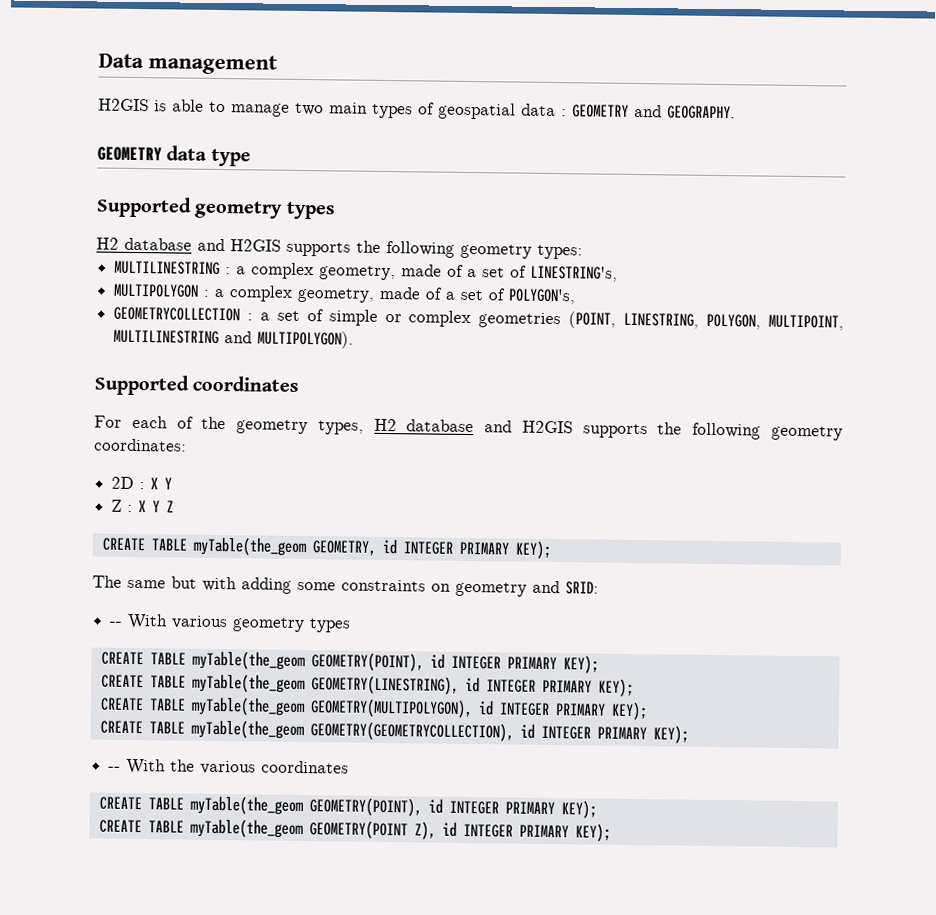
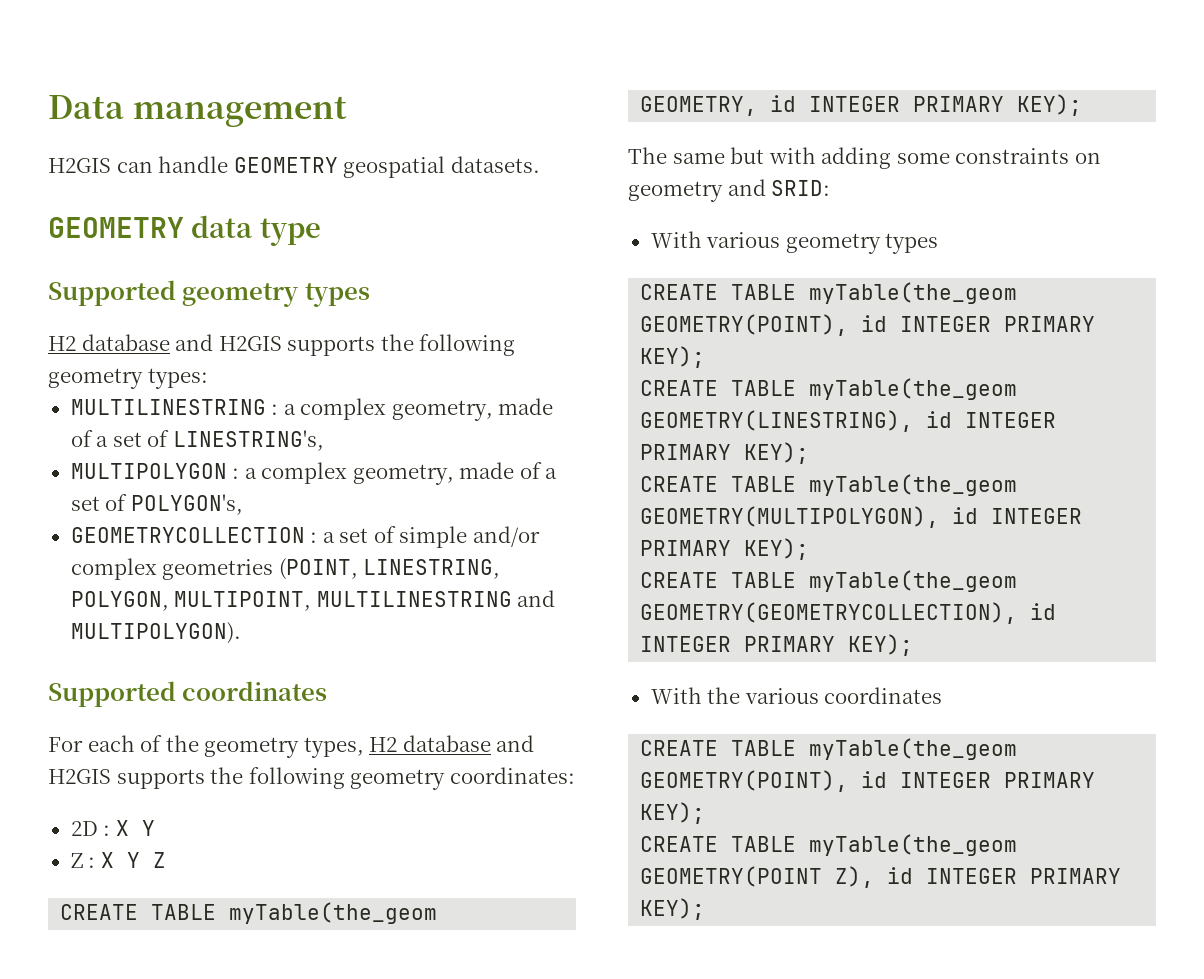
- H2GIS is able to manage two main types of geospatial data : GEOMETRY and GEOGRAPHY.
+ H2GIS can handle GEOMETRY geospatial datasets.
- GEOMETRYCOLLECTION : a set of simple or complex geometries (POINT, LINESTRING, POLYGON, MULTIPOINT, MULTILINESTRING and MULTIPOLYGON).
+ GEOMETRYCOLLECTION : a set of simple and/or complex geometries (POINT, LINESTRING, POLYGON, MULTIPOINT, MULTILINESTRING and MULTIPOLYGON).
- -- With various geometry types
+ With various geometry types
- -- With the various coordinates
+ With the various coordinates

